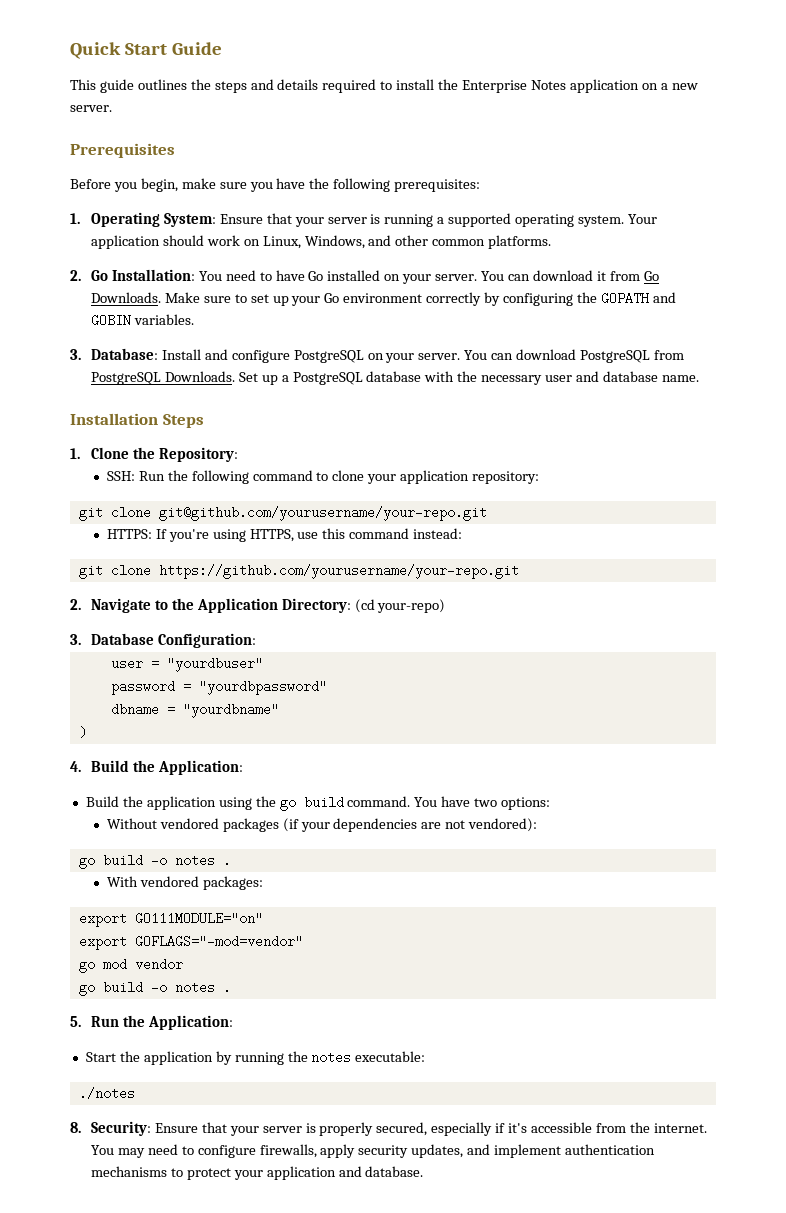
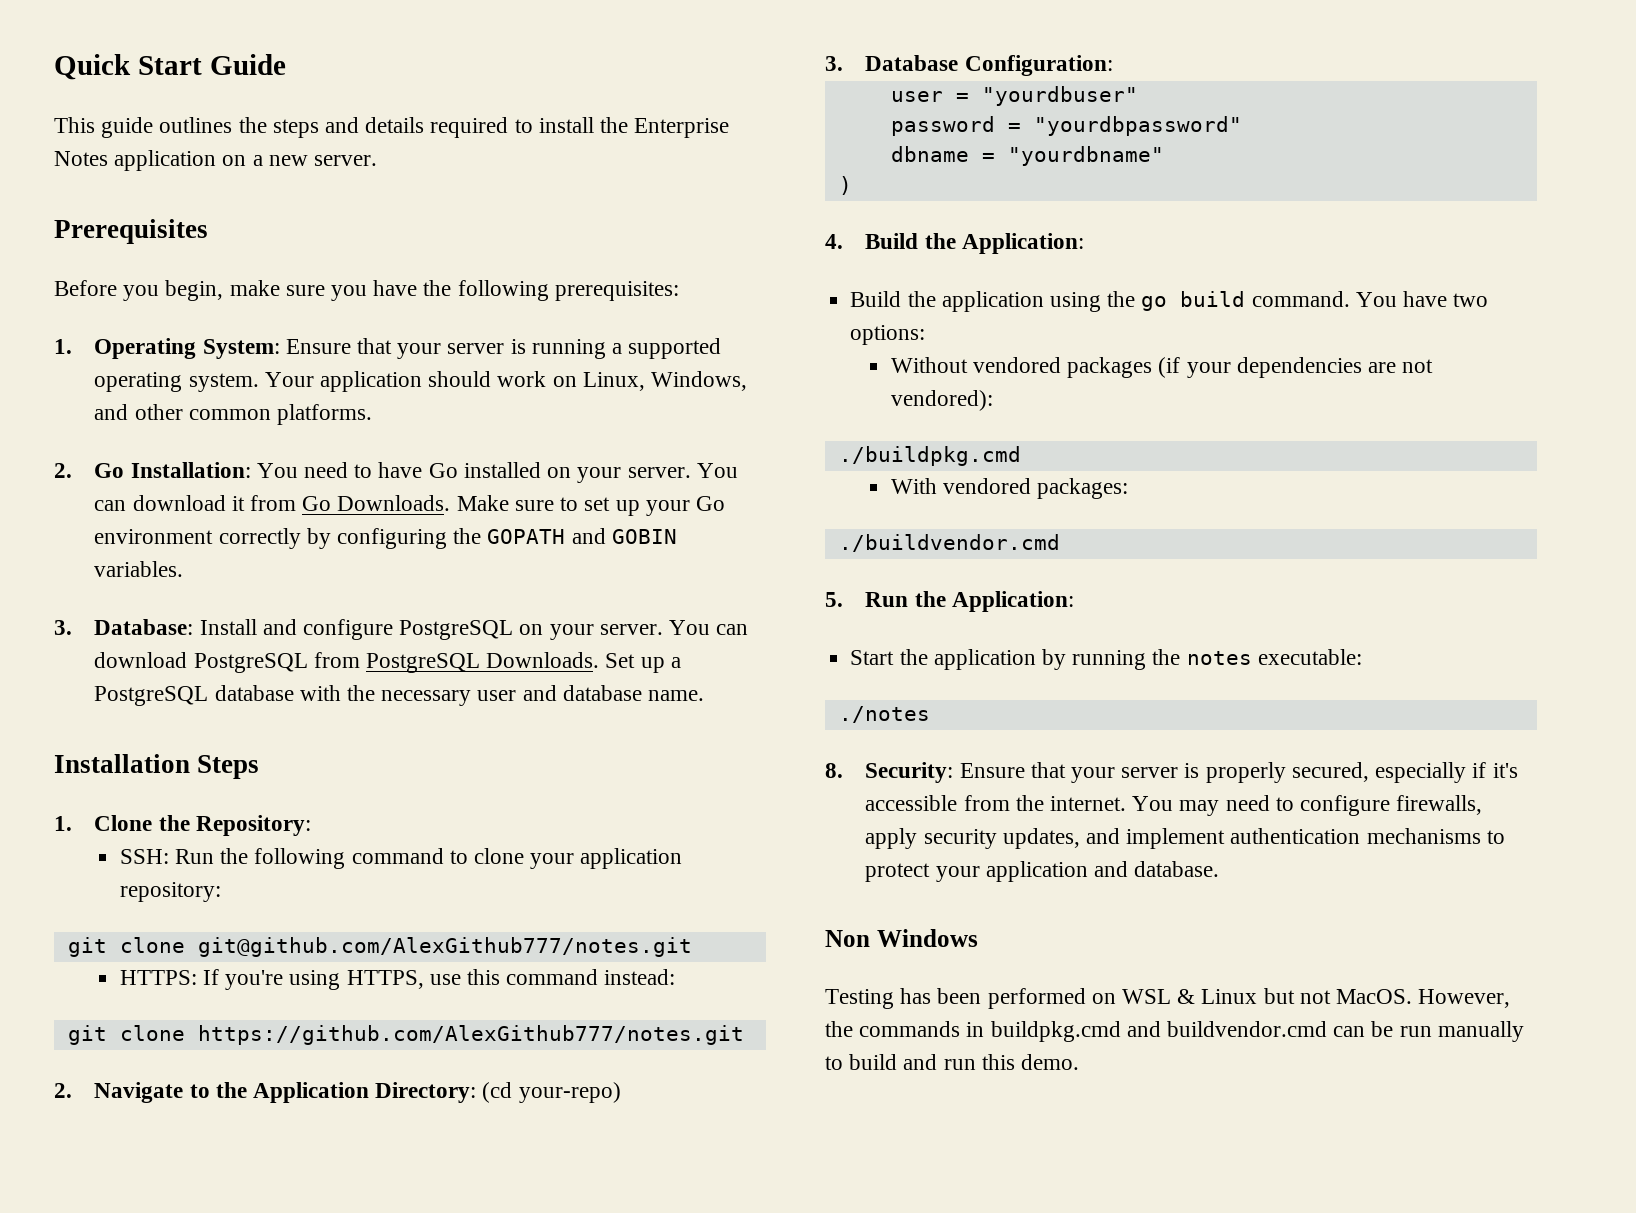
- git clone git@github.com/yourusername/your-repo.git
+ git clone git@github.com/AlexGithub777/notes.git
- git clone https://github.com/yourusername/your-repo.git
+ git clone https://github.com/AlexGithub777/notes.git
  Without vendored packages (if your dependencies are not vendored):
- go build -o notes .
+ ./buildpkg.cmd
  With vendored packages:
- export GO111MODULE="on"
- export GOFLAGS="-mod=vendor"
- go mod vendor
- go build -o notes .
+ ./buildvendor.cmd
+ Non Windows
+ Testing has been performed on WSL & Linux but not MacOS. However, the commands in buildpkg.cmd and buildvendor.cmd can be run manually to build and run this demo.

